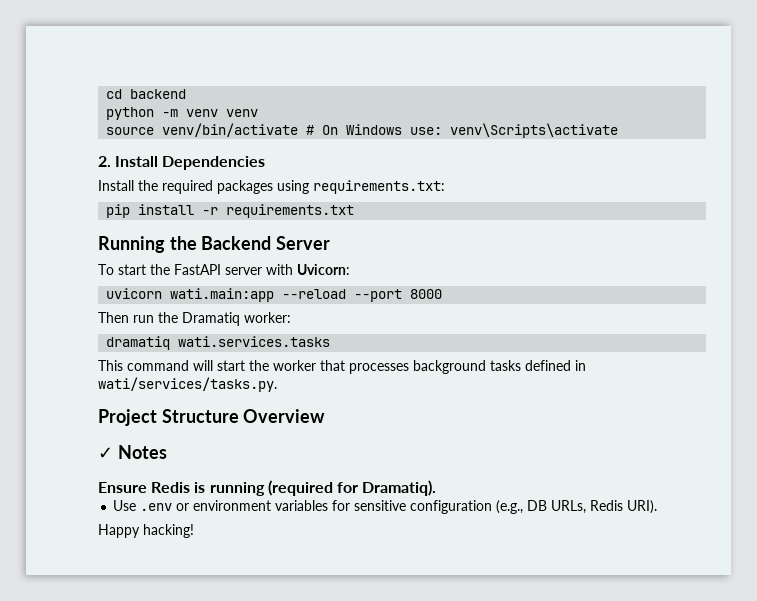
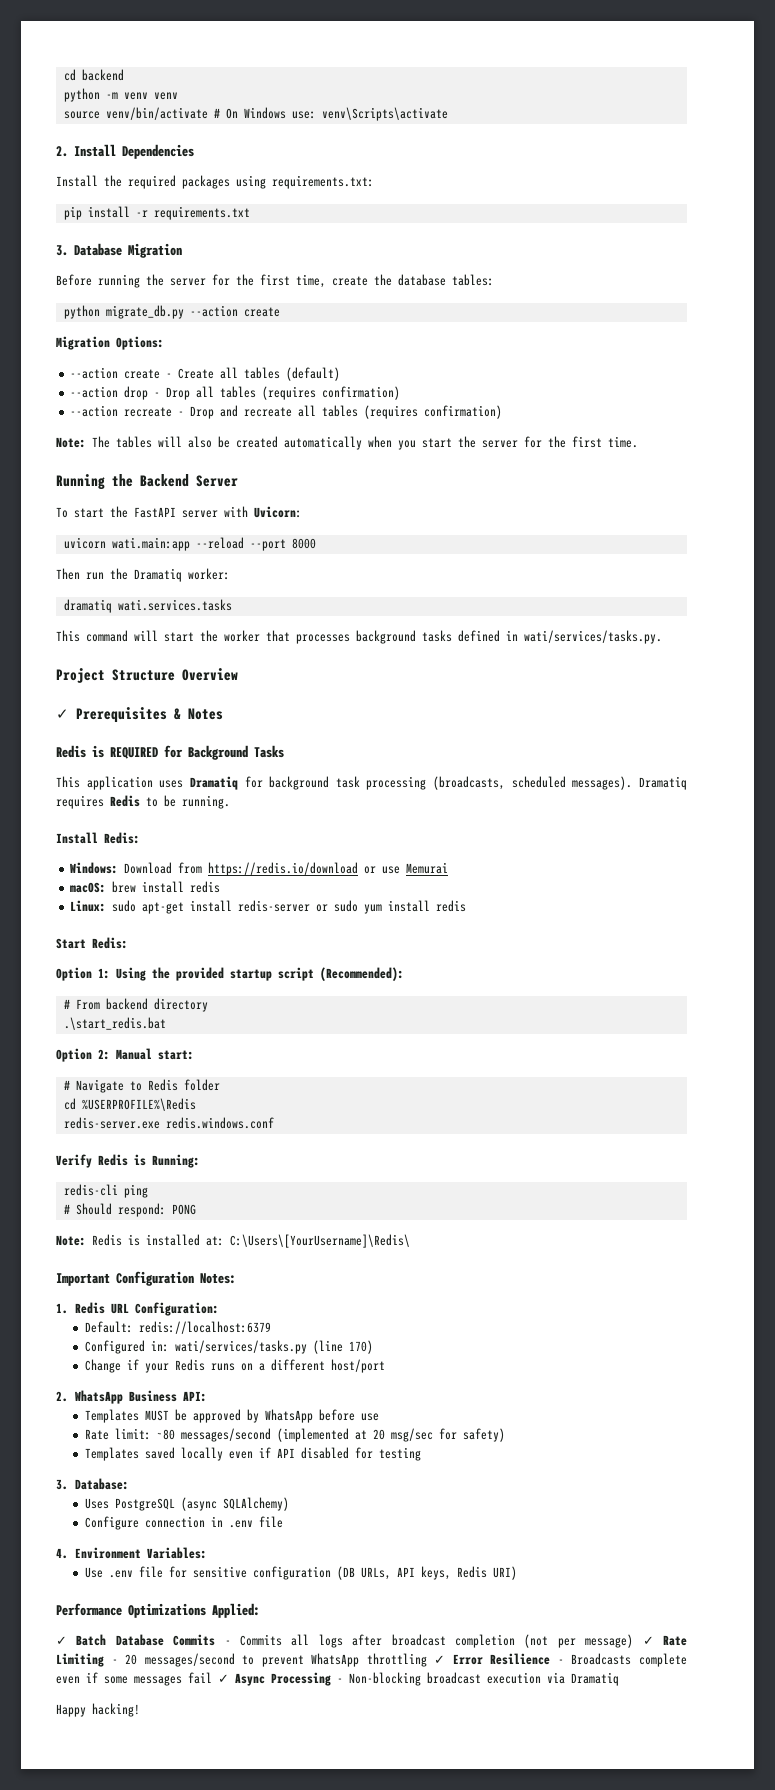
+ 3. Database Migration
+ Before running the server for the first time, create the database tables:
+ python migrate_db.py --action create
+ Migration Options:
+ --action create - Create all tables (default)
+ --action drop - Drop all tables (requires confirmation)
+ --action recreate - Drop and recreate all tables (requires confirmation)
+ Note: The tables will also be created automatically when you start the server for the first time.
- ✓ Notes
+ ✓ Prerequisites & Notes
- Ensure Redis is running (required for Dramatiq).
- Use .env or environment variables for sensitive configuration (e.g., DB URLs, Redis URI).
+ Redis is REQUIRED for Background Tasks
+ This application uses Dramatiq for background task processing (broadcasts, scheduled messages). Dramatiq requires Redis to be running.
+ Install Redis:
+ Windows: Download from https://redis.io/download or use Memurai
+ macOS: brew install redis
+ Linux: sudo apt-get install redis-server or sudo yum install redis
+ Start Redis:
+ Option 1: Using the provided startup script (Recommended):
+ # From backend directory
+ .\start_redis.bat
+ Option 2: Manual start:
+ # Navigate to Redis folder
+ cd %USERPROFILE%\Redis
+ redis-server.exe redis.windows.conf
+ Verify Redis is Running:
+ redis-cli ping
+ # Should respond: PONG
+ Note: Redis is installed at: C:\Users\[YourUsername]\Redis\
+ Important Configuration Notes:
+ 1. Redis URL Configuration:
+ Default: redis://localhost:6379
+ Configured in: wati/services/tasks.py (line 170)
+ Change if your Redis runs on a different host/port
+ 2. WhatsApp Business API:
+ Templates MUST be approved by WhatsApp before use
+ Rate limit: ~80 messages/second (implemented at 20 msg/sec for safety)
+ Templates saved locally even if API disabled for testing
+ 3. Database:
+ Uses PostgreSQL (async SQLAlchemy)
+ Configure connection in .env file
+ 4. Environment Variables:
+ Use .env file for sensitive configuration (DB URLs, API keys, Redis URI)
+ Performance Optimizations Applied:
+ ✓ Batch Database Commits - Commits all logs after broadcast completion (not per message) ✓ Rate Limiting - 20 messages/second to prevent WhatsApp throttling ✓ Error Resilience - Broadcasts complete even if some messages fail ✓ Async Processing - Non-blocking broadcast execution via Dramatiq

